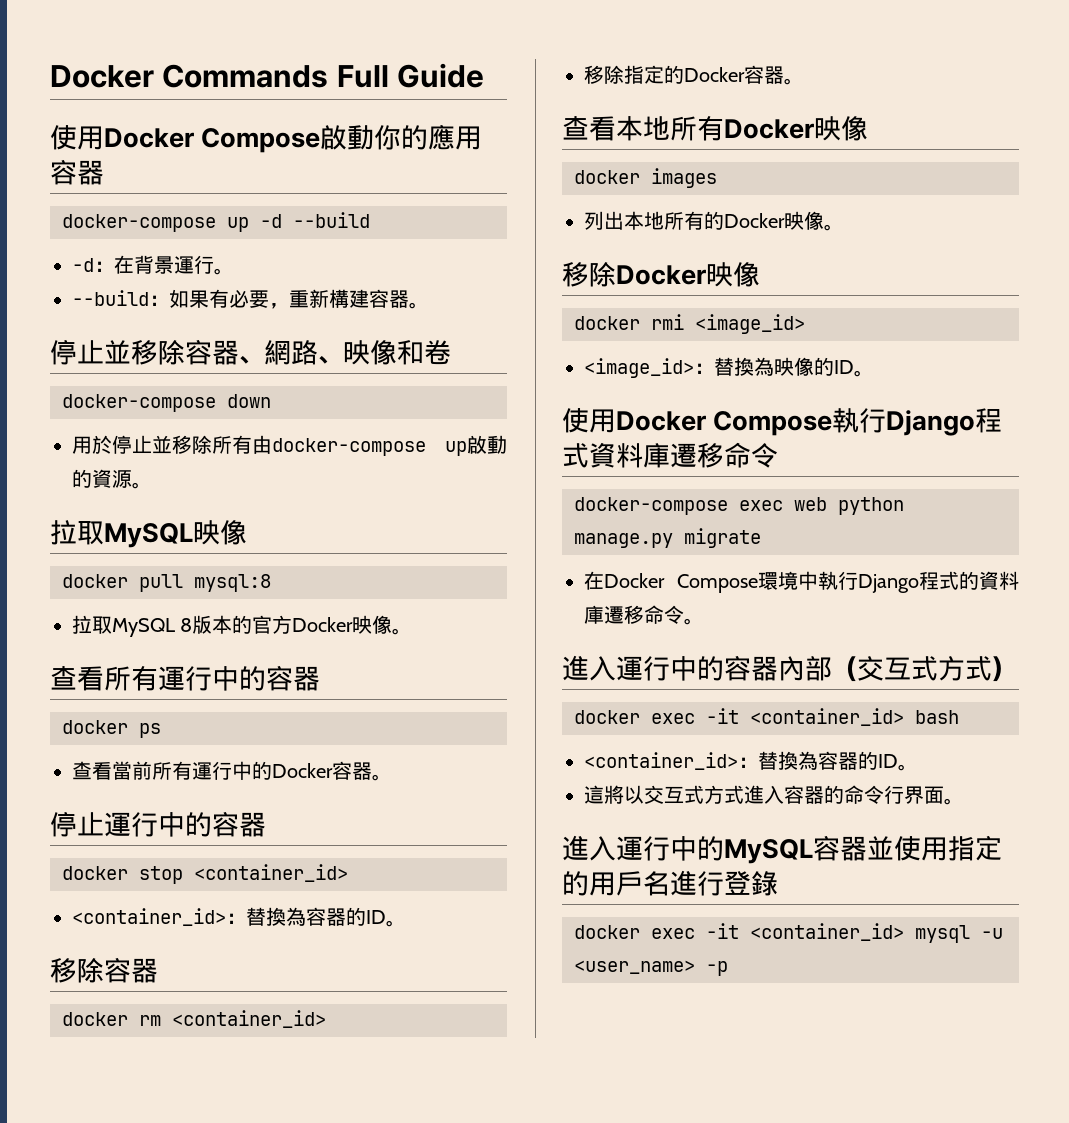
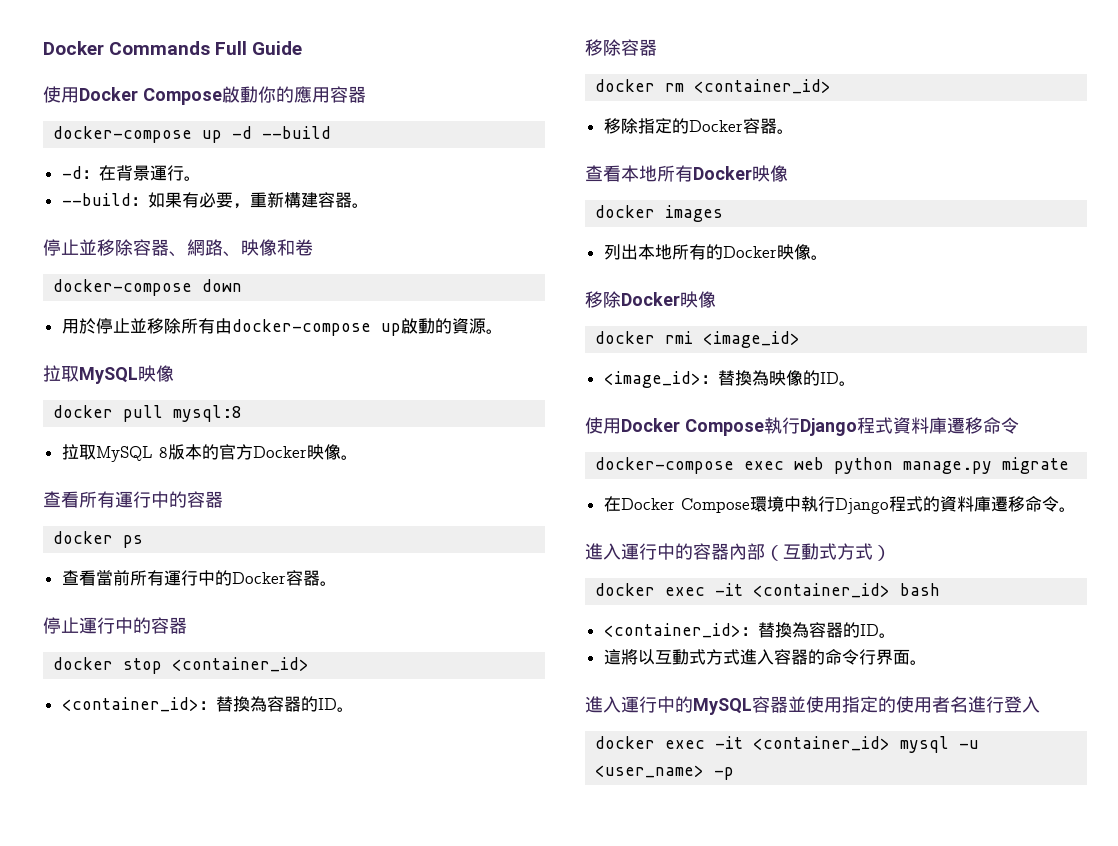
- 進入運行中的容器內部（交互式方式）
+ 進入運行中的容器內部（互動式方式）
- 這將以交互式方式進入容器的命令行界面。
+ 這將以互動式方式進入容器的命令行界面。
- 進入運行中的MySQL容器並使用指定的用戶名進行登錄
+ 進入運行中的MySQL容器並使用指定的使用者名進行登入

